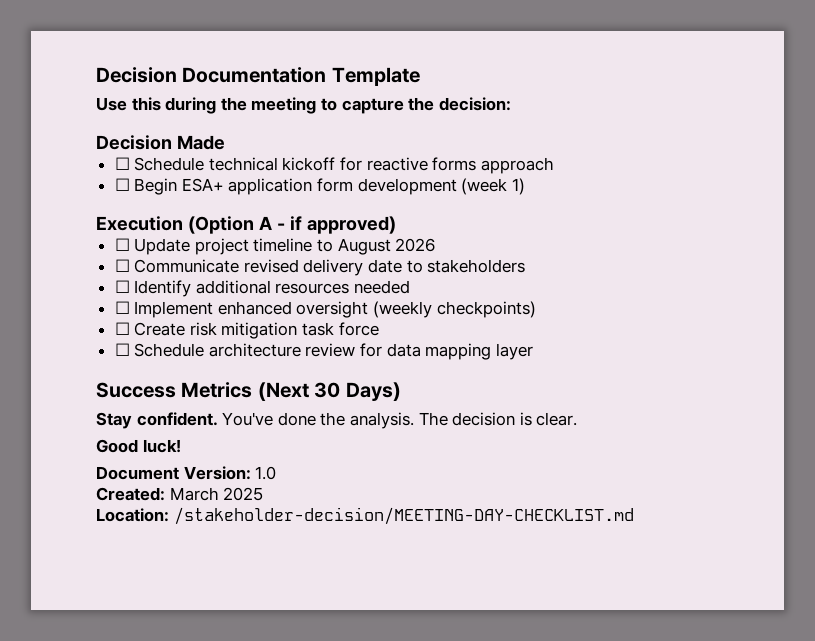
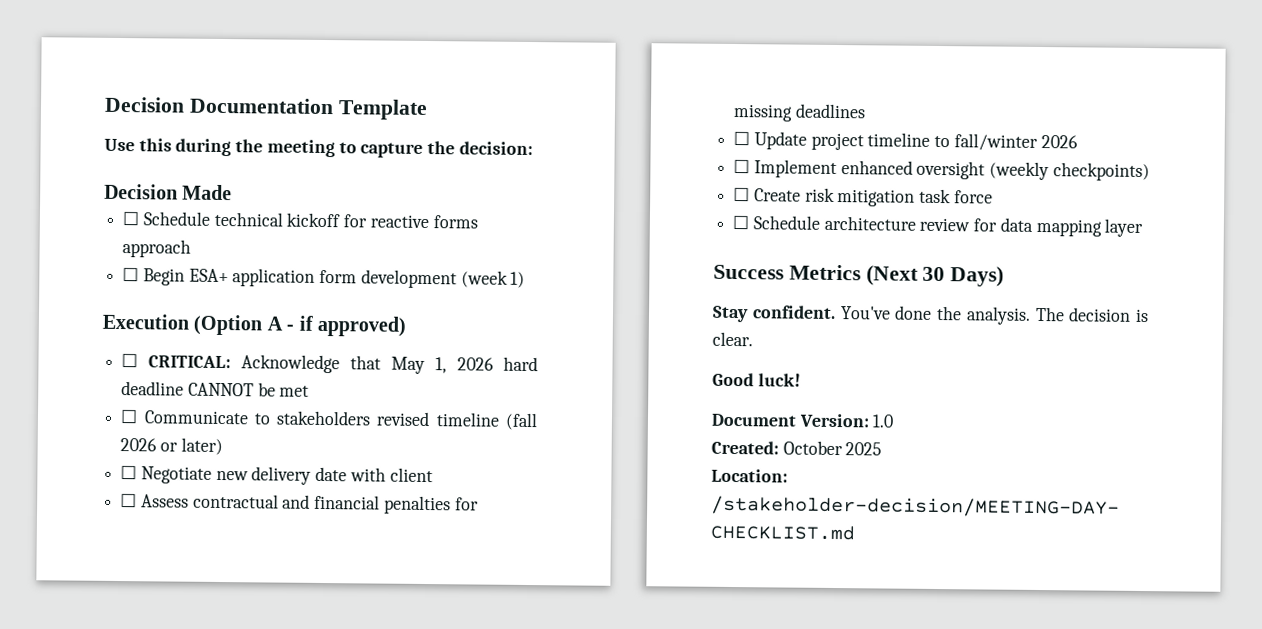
+ ☐ CRITICAL: Acknowledge that May 1, 2026 hard deadline CANNOT be met
+ ☐ Communicate to stakeholders revised timeline (fall 2026 or later)
+ ☐ Negotiate new delivery date with client
+ ☐ Assess contractual and financial penalties for missing deadlines
- ☐ Update project timeline to August 2026
- ☐ Communicate revised delivery date to stakeholders
- ☐ Identify additional resources needed
+ ☐ Update project timeline to fall/winter 2026
- Created: March 2025
+ Created: October 2025

